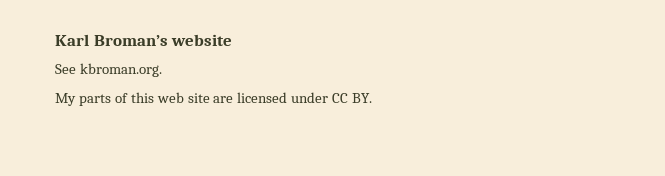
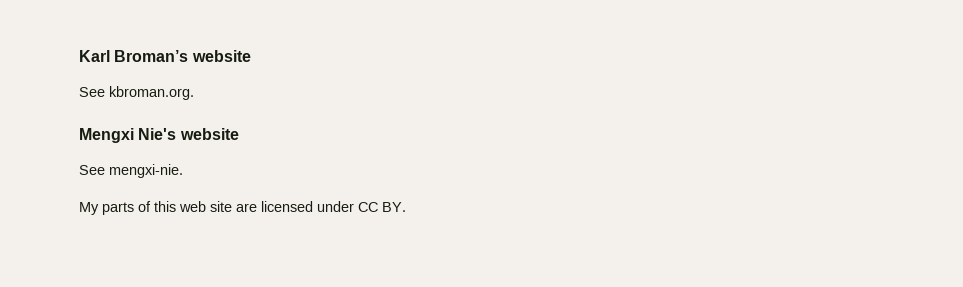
+ Mengxi Nie's website
+ See mengxi-nie.

